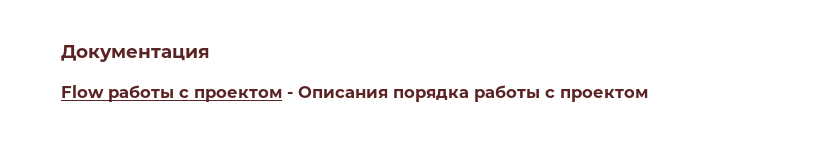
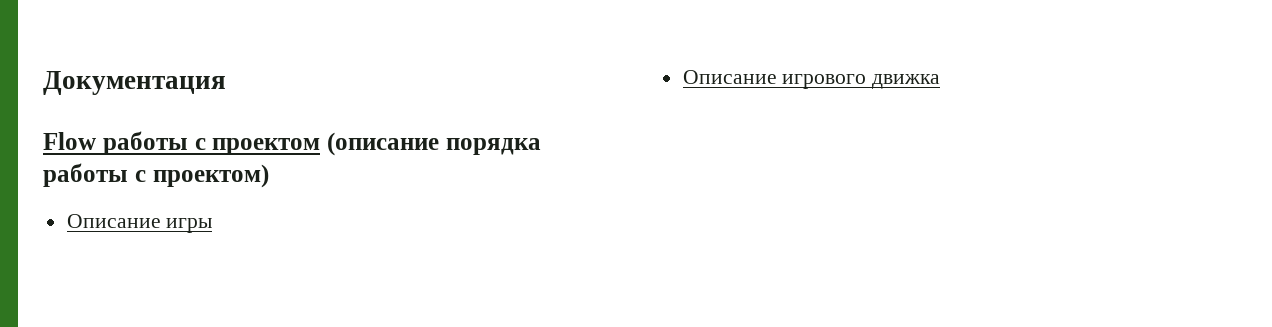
- Flow работы с проектом - Описания порядка работы с проектом
+ Flow работы с проектом (описание порядка работы с проектом)
+ Описание игры
+ Описание игрового движка

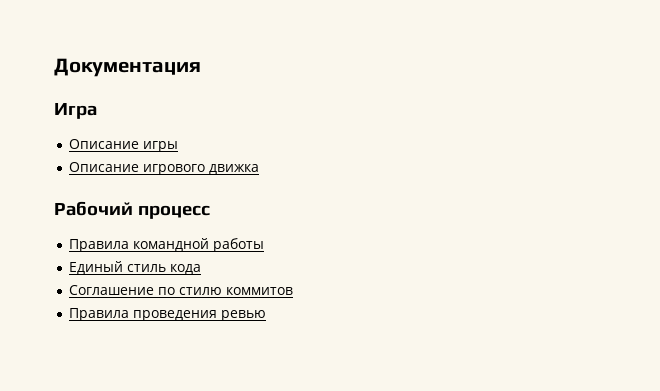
- Flow работы с проектом (описание порядка работы с проектом)
+ Игра
+ Рабочий процесс
+ Правила командной работы
+ Единый стиль кода
+ Соглашение по стилю коммитов
+ Правила проведения ревью

